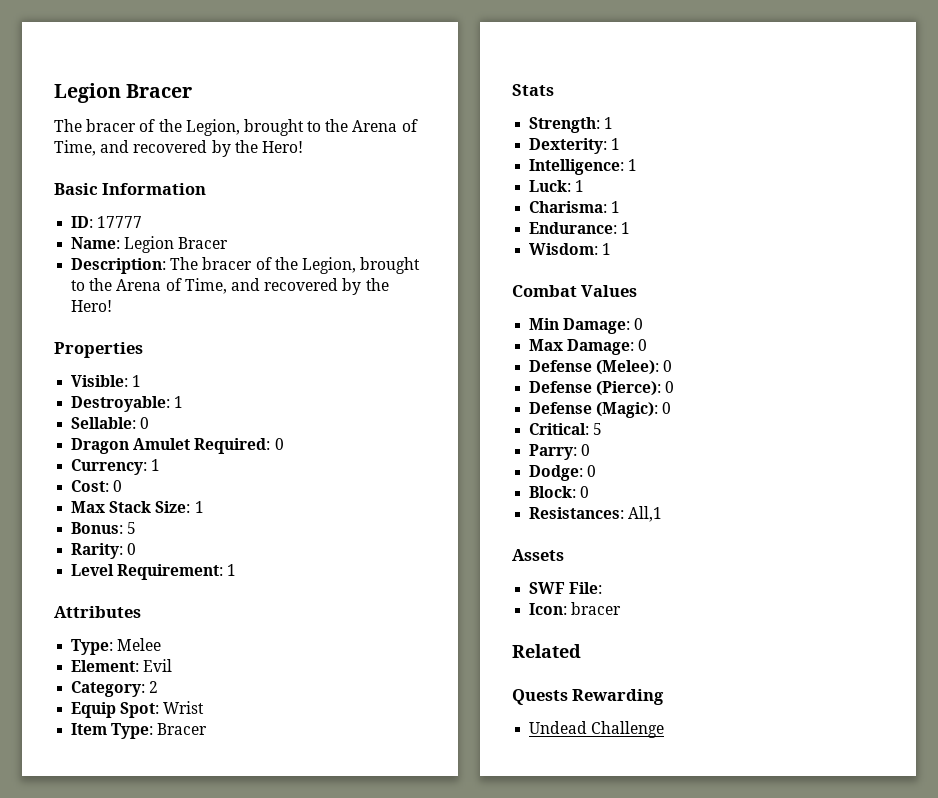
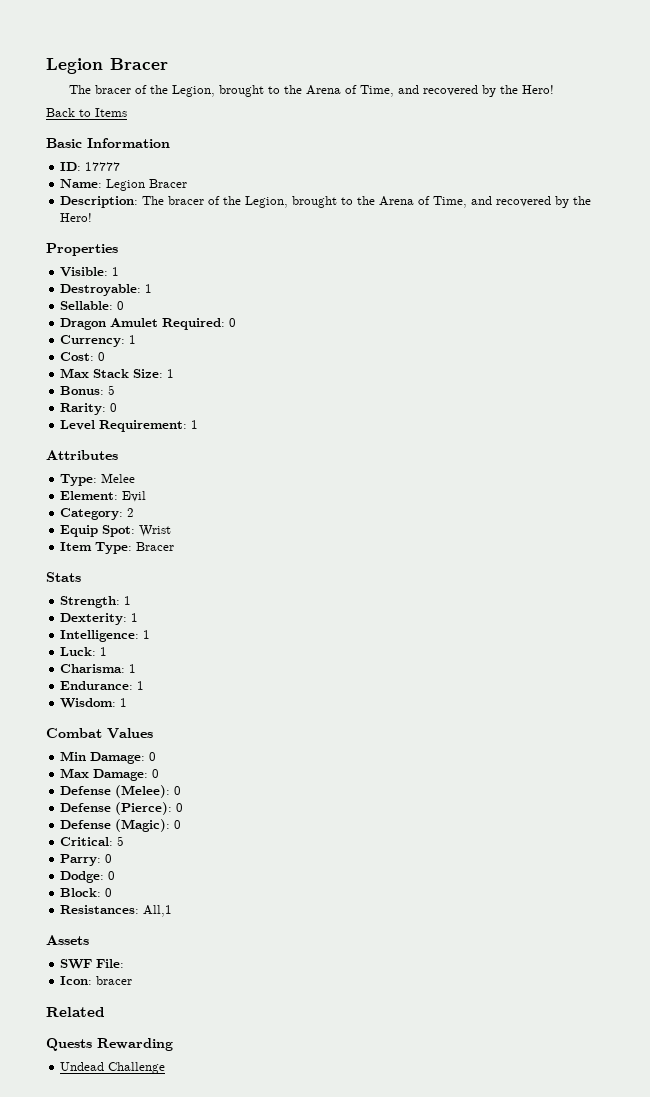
+ Back to Items

